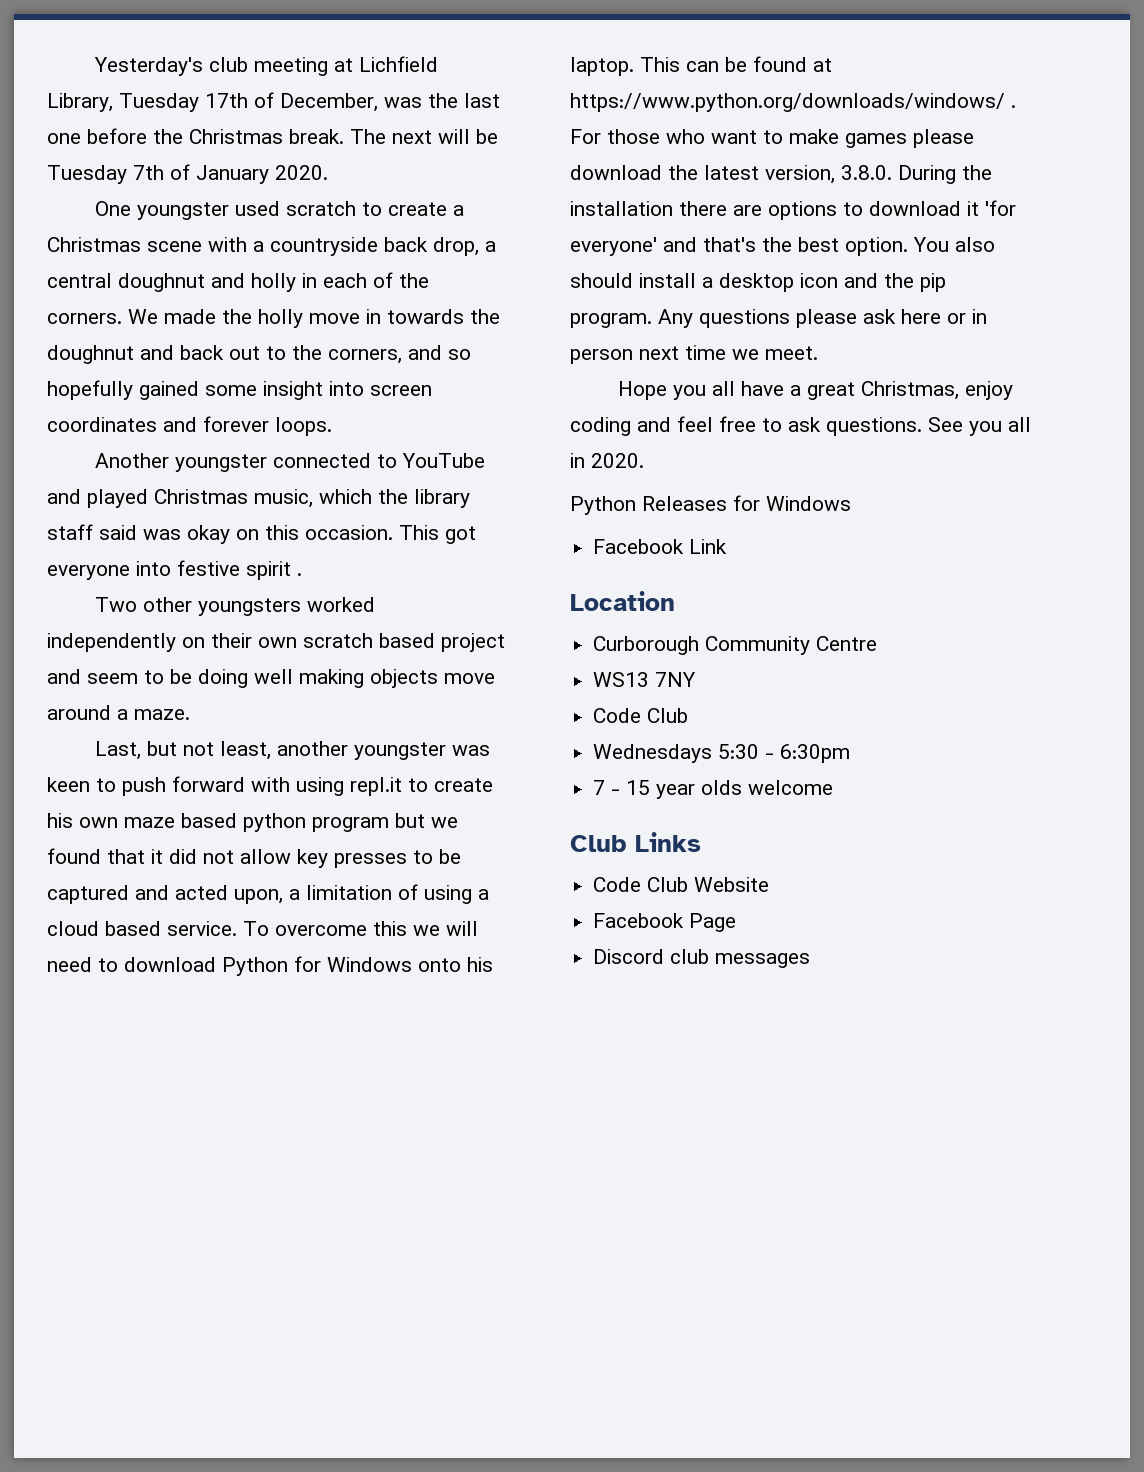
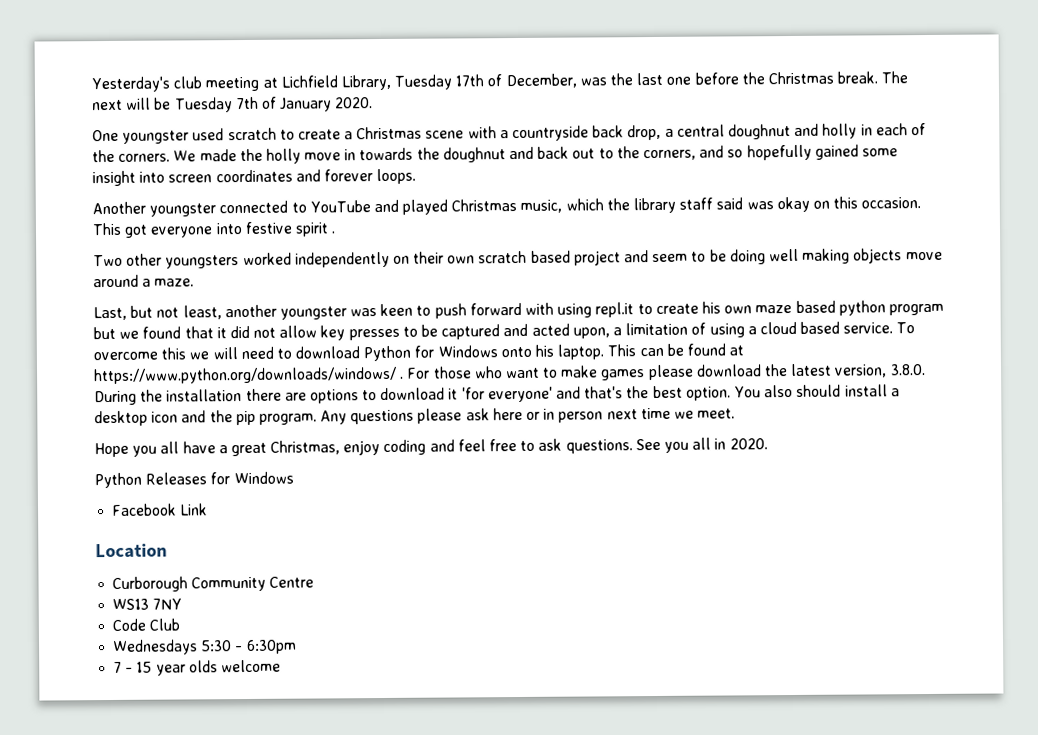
- Club Links
- Code Club Website
- Facebook Page
- Discord club messages

